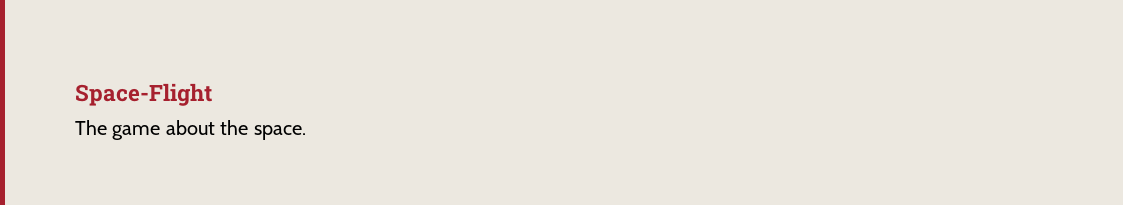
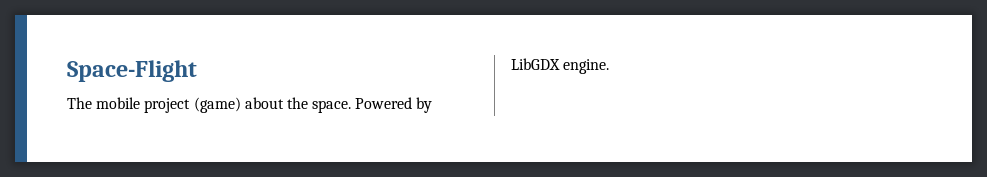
- The game about the space.
+ The mobile project (game) about the space. Powered by LibGDX engine.

